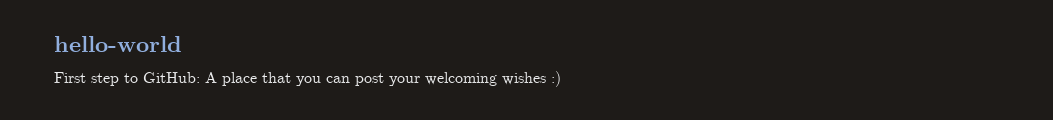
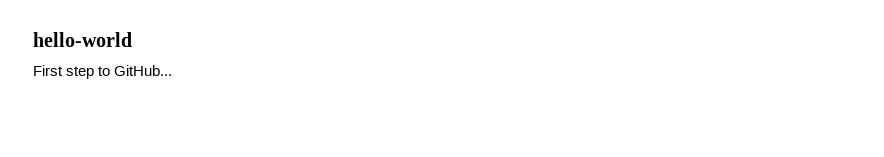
- First step to GitHub: A place that you can post your welcoming wishes :)
+ First step to GitHub...

